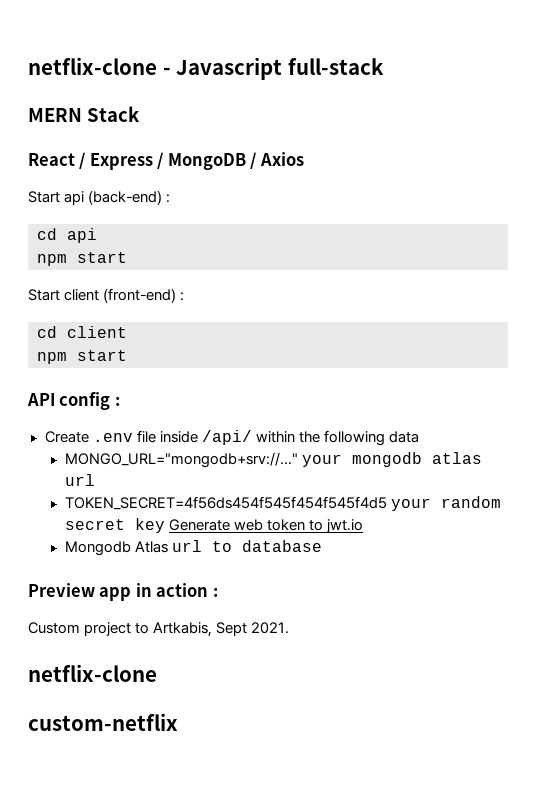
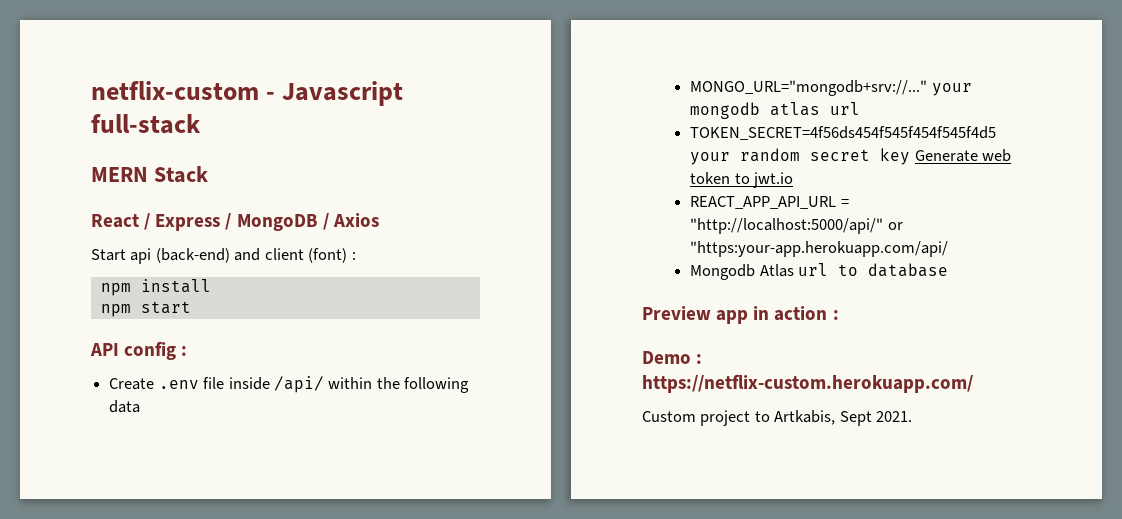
- netflix-clone - Javascript full-stack
+ netflix-custom - Javascript full-stack
- Start api (back-end) :
- cd api
- npm start
- Start client (front-end) :
- cd client
+ Start api (back-end) and client (font) :
+ npm install
+ REACT_APP_API_URL = "http://localhost:5000/api/" or "https:your-app.herokuapp.com/api/
+ Demo : https://netflix-custom.herokuapp.com/
  Custom project to Artkabis, Sept 2021.
- netflix-clone
- custom-netflix

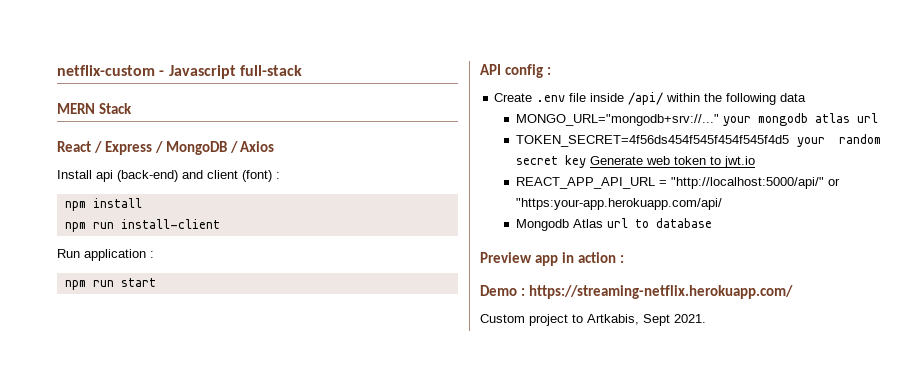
- Start api (back-end) and client (font) :
+ Install api (back-end) and client (font) :
- npm start
+ npm run install-client
+ Run application :
+ npm run start
- Demo : https://netflix-custom.herokuapp.com/
+ Demo : https://streaming-netflix.herokuapp.com/

